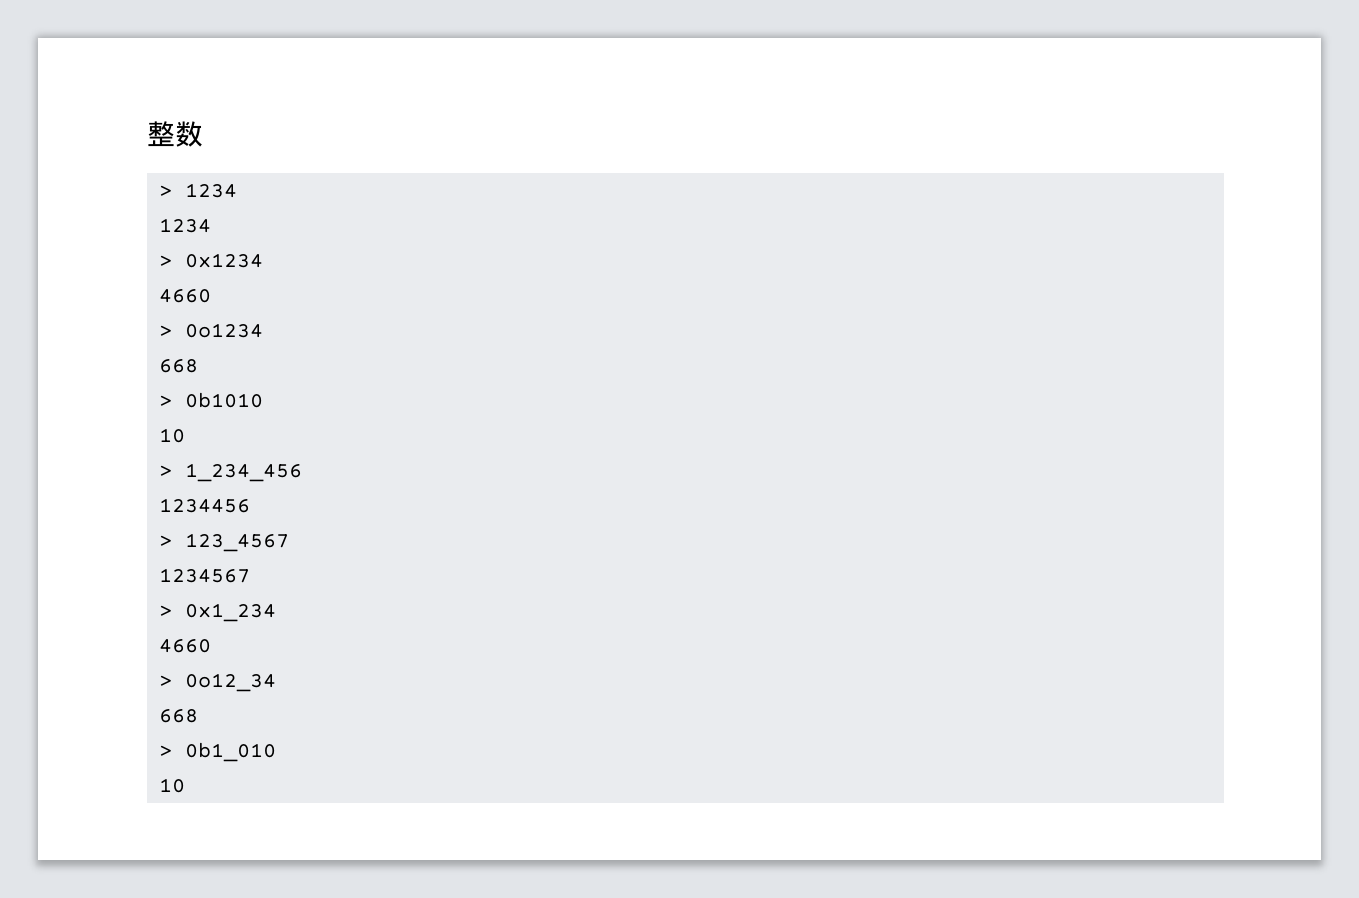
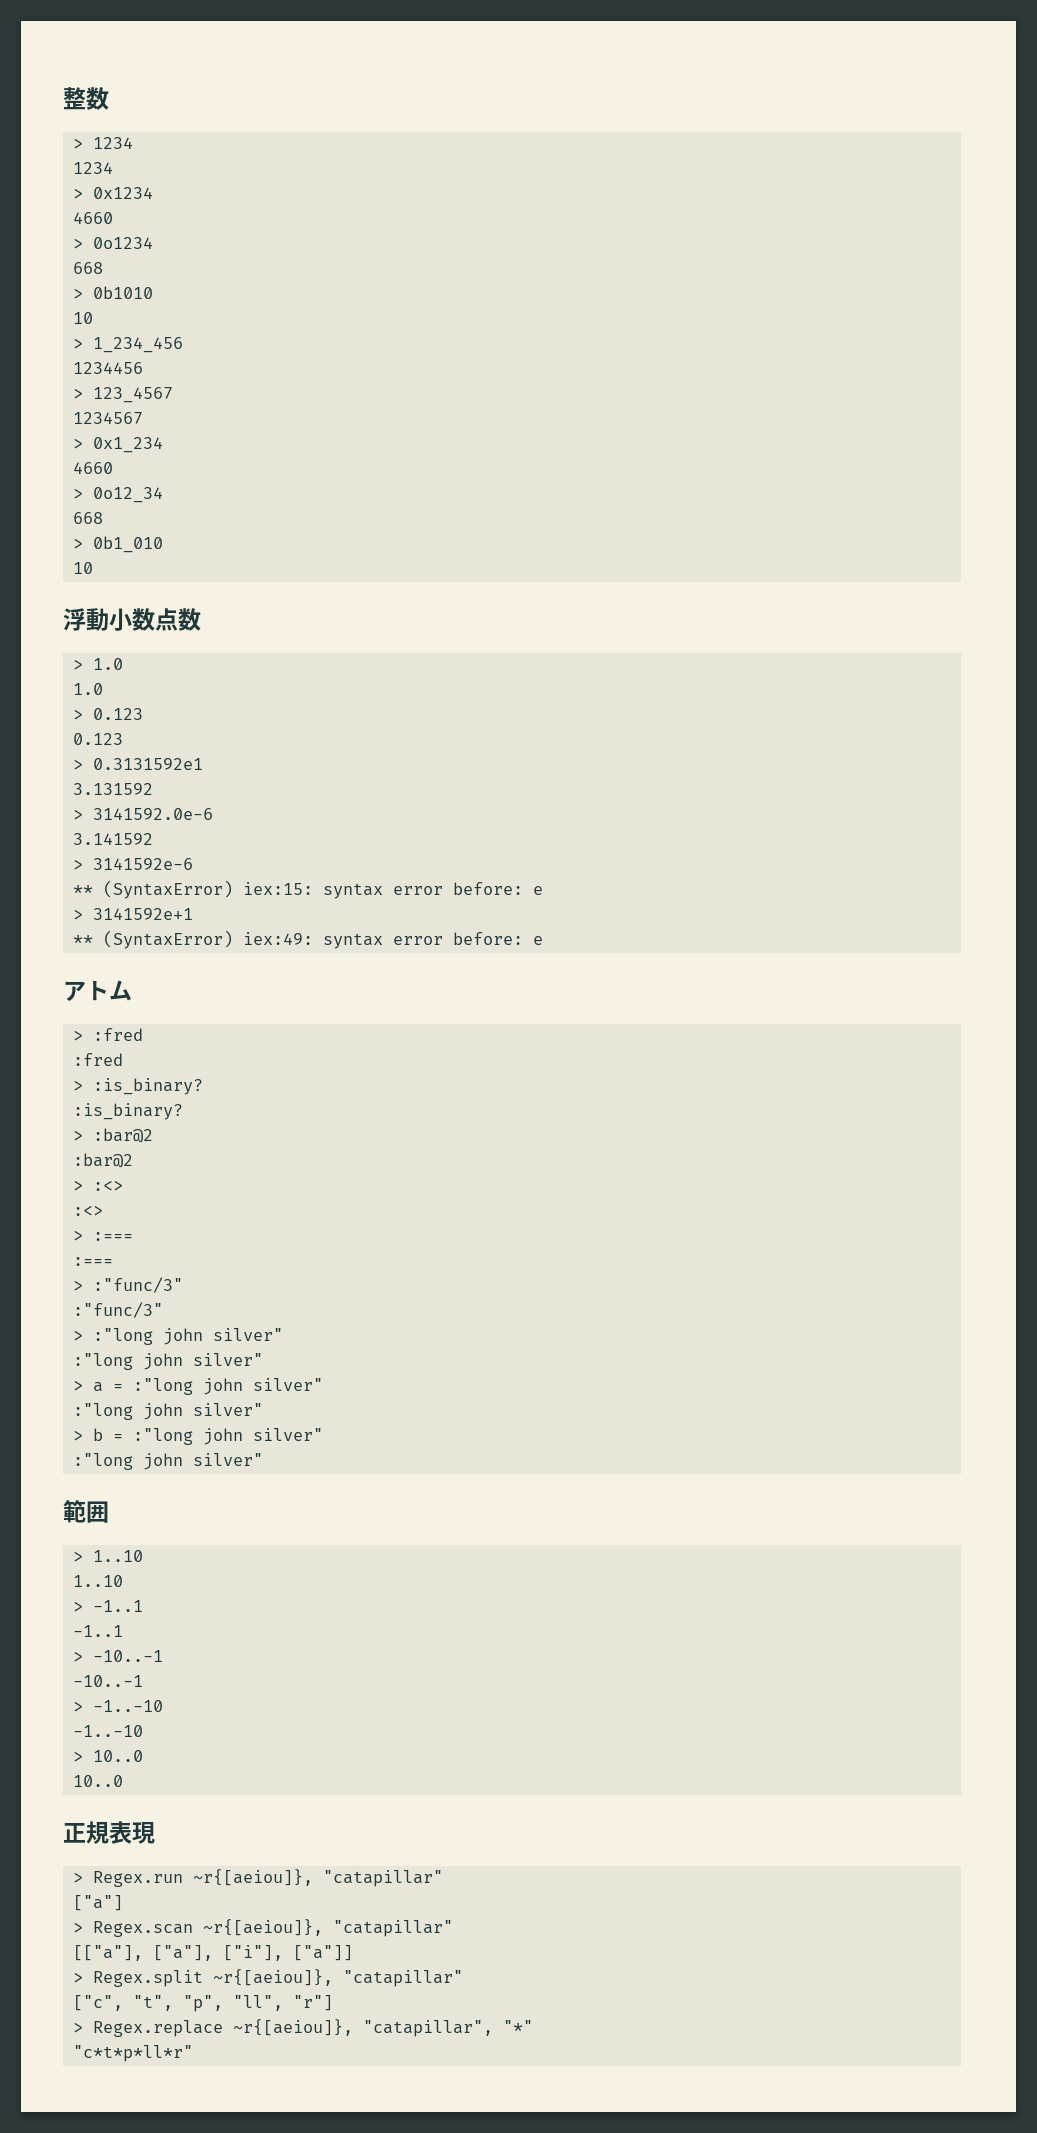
+ 浮動小数点数
+ > 1.0
+ 1.0
+ > 0.123
+ 0.123
+ > 0.3131592e1
+ 3.131592
+ > 3141592.0e-6
+ 3.141592
+ > 3141592e-6
+ ** (SyntaxError) iex:15: syntax error before: e
+ > 3141592e+1
+ ** (SyntaxError) iex:49: syntax error before: e
+ アトム
+ > :fred
+ :fred
+ > :is_binary?
+ :is_binary?
+ > :bar@2
+ :bar@2
+ > :<>
+ :<>
+ > :===
+ :===
+ > :"func/3"
+ :"func/3"
+ > :"long john silver"
+ :"long john silver"
+ > a = :"long john silver"
+ :"long john silver"
+ > b = :"long john silver"
+ :"long john silver"
+ 範囲
+ > 1..10
+ 1..10
+ > -1..1
+ -1..1
+ > -10..-1
+ -10..-1
+ > -1..-10
+ -1..-10
+ > 10..0
+ 10..0
+ 正規表現
+ > Regex.run ~r{[aeiou]}, "catapillar"
+ ["a"]
+ > Regex.scan ~r{[aeiou]}, "catapillar"
+ [["a"], ["a"], ["i"], ["a"]]
+ > Regex.split ~r{[aeiou]}, "catapillar"
+ ["c", "t", "p", "ll", "r"]
+ > Regex.replace ~r{[aeiou]}, "catapillar", "*"
+ "c*t*p*ll*r"

